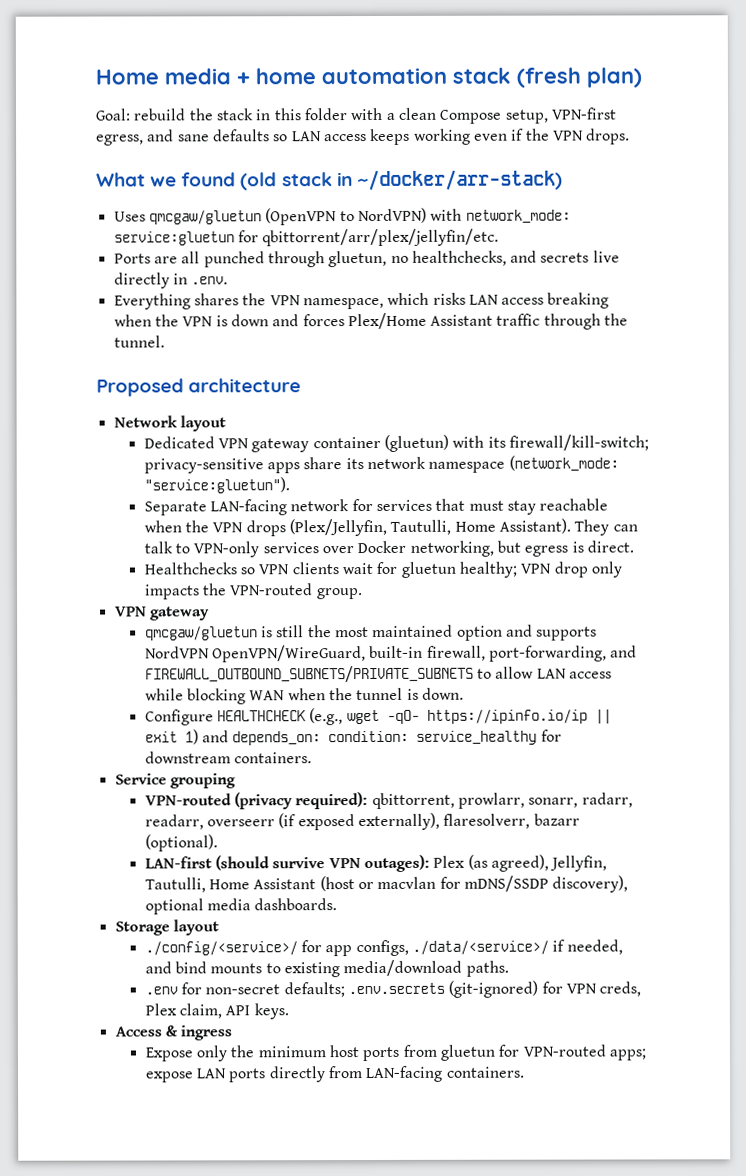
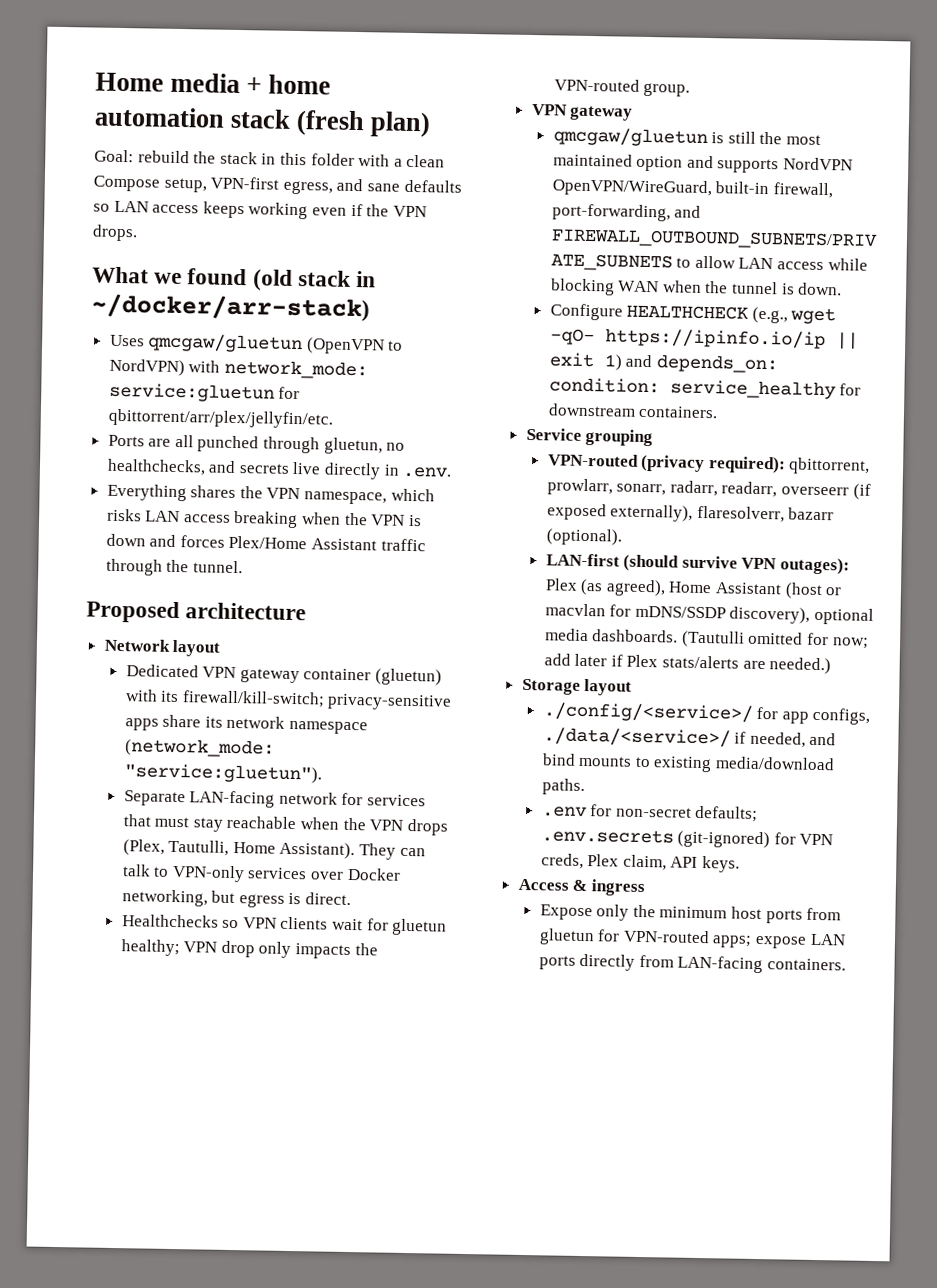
- Separate LAN-facing network for services that must stay reachable when the VPN drops (Plex/Jellyfin, Tautulli, Home Assistant).
+ Separate LAN-facing network for services that must stay reachable when the VPN drops (Plex, Tautulli, Home Assistant).
- LAN-first (should survive VPN outages): Plex (as agreed), Jellyfin, Tautulli, Home Assistant (host or macvlan for mDNS/SSDP discovery), optional media dashboards.
+ LAN-first (should survive VPN outages): Plex (as agreed), Home Assistant (host or macvlan for mDNS/SSDP discovery), optional media dashboards. (Tautulli omitted for now; add later if Plex stats/alerts are needed.)

